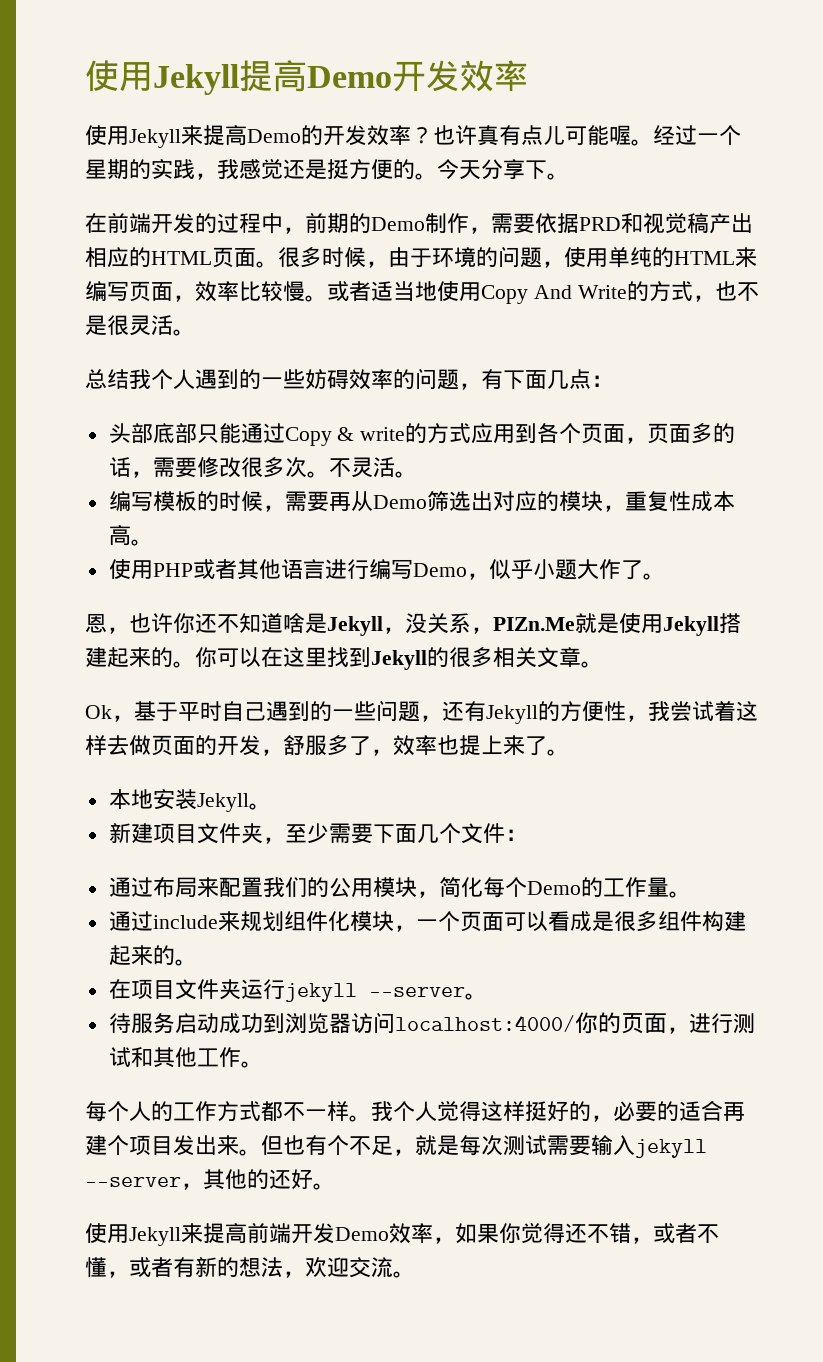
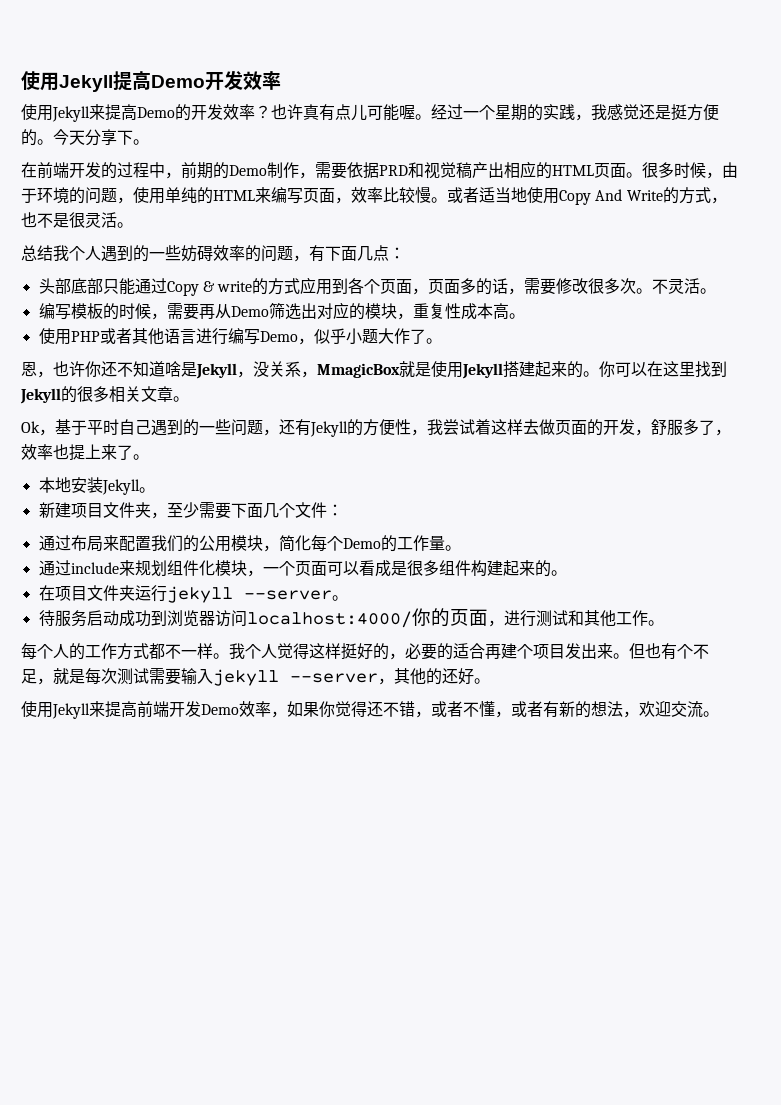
- 恩，也许你还不知道啥是Jekyll，没关系，PIZn.Me就是使用Jekyll搭建起来的。
+ 恩，也许你还不知道啥是Jekyll，没关系，MmagicBox就是使用Jekyll搭建起来的。

